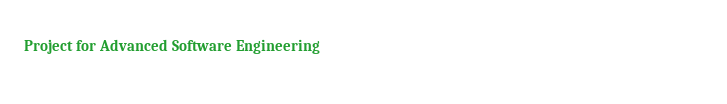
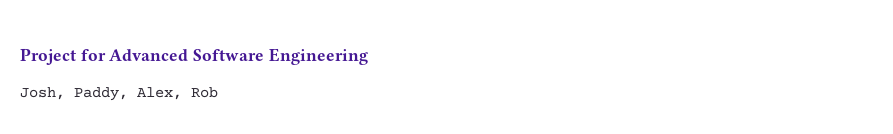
+ Josh, Paddy, Alex, Rob

